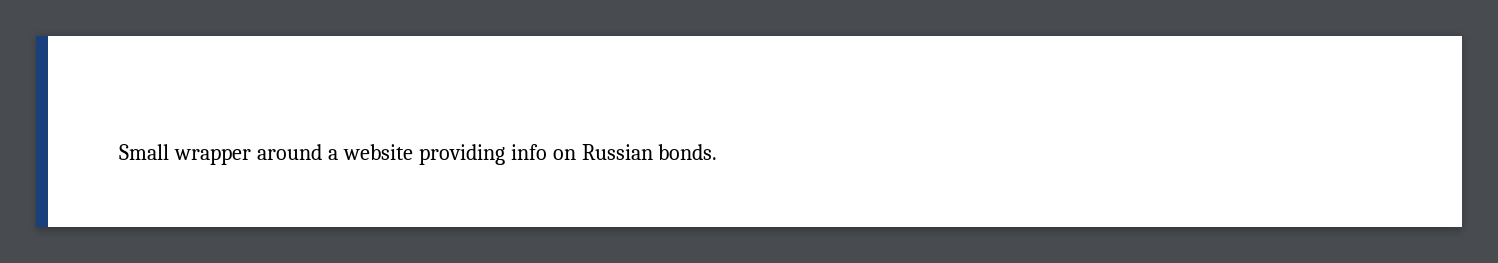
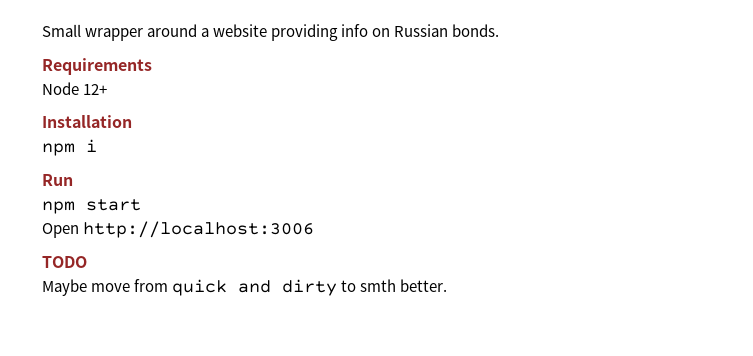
+ Requirements
+ Node 12+
+ Installation
+ npm i
+ Run
+ npm start
+ Open http://localhost:3006
+ TODO
+ Maybe move from quick and dirty to smth better.

